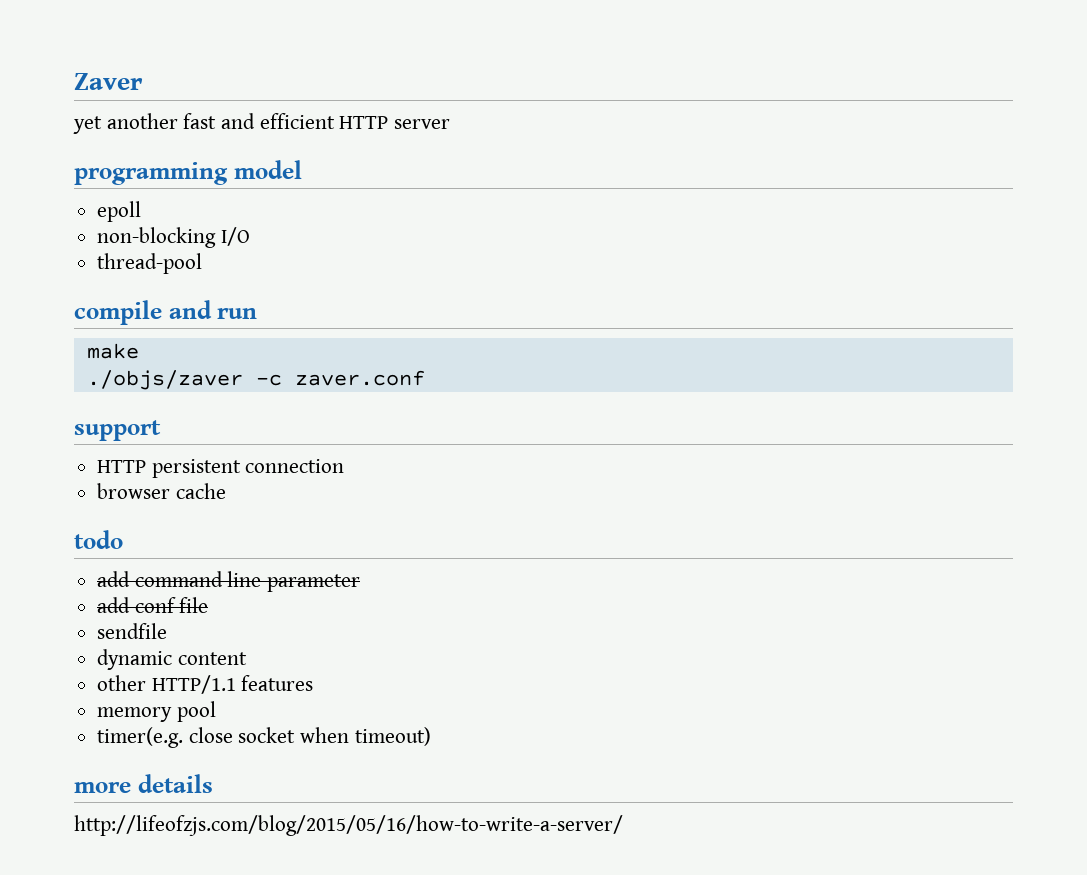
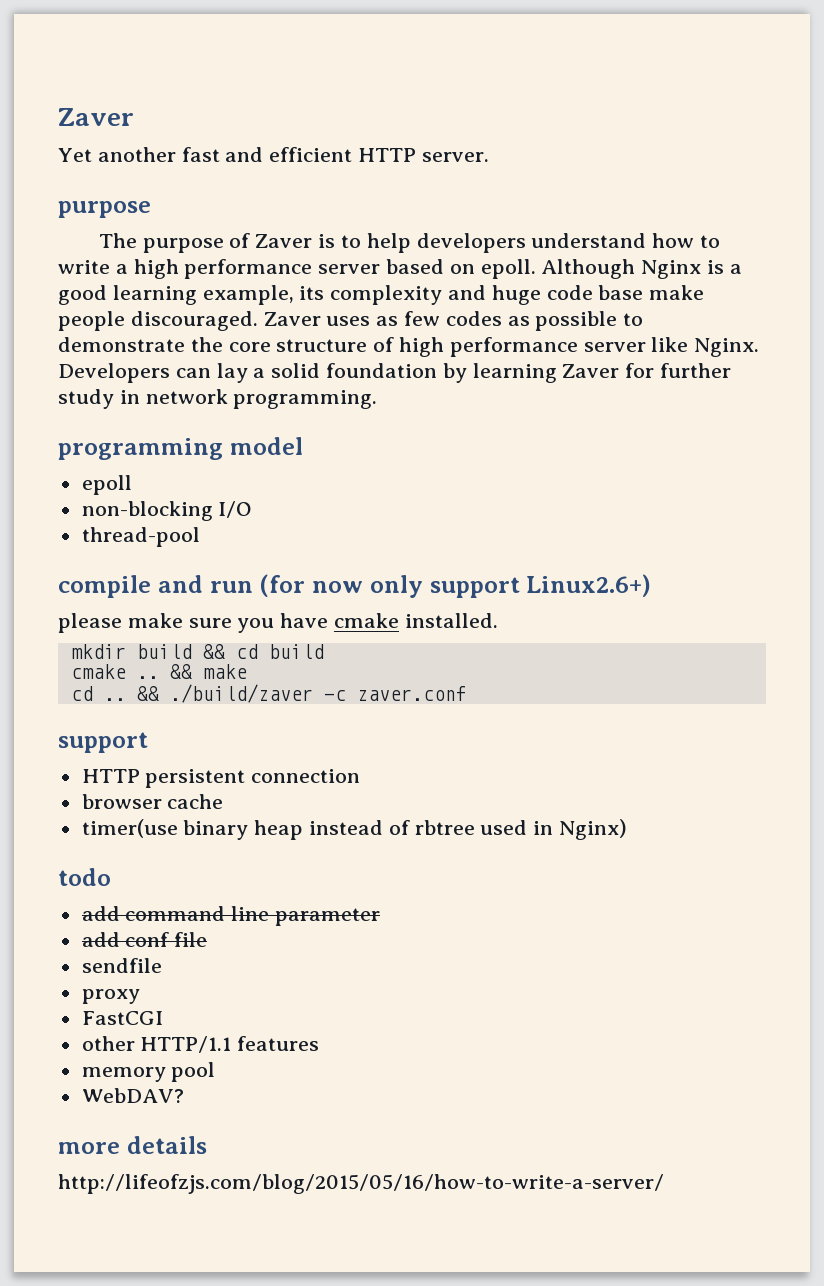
- yet another fast and efficient HTTP server
+ Yet another fast and efficient HTTP server.
+ purpose
+ The purpose of Zaver is to help developers understand how to write a high performance server based on epoll. Although Nginx is a good learning example, its complexity and huge code base make people discouraged. Zaver uses as few codes as possible to demonstrate the core structure of high performance server like Nginx. Developers can lay a solid foundation by learning Zaver for further study in network programming.
- compile and run
- make
- ./objs/zaver -c zaver.conf
+ compile and run (for now only support Linux2.6+)
+ please make sure you have cmake installed.
+ mkdir build && cd build
+ cmake .. && make
+ cd .. && ./build/zaver -c zaver.conf
+ timer(use binary heap instead of rbtree used in Nginx)
- dynamic content
+ proxy
+ FastCGI
- timer(e.g. close socket when timeout)
+ WebDAV?

